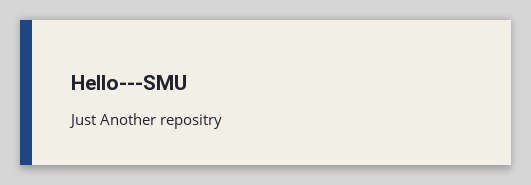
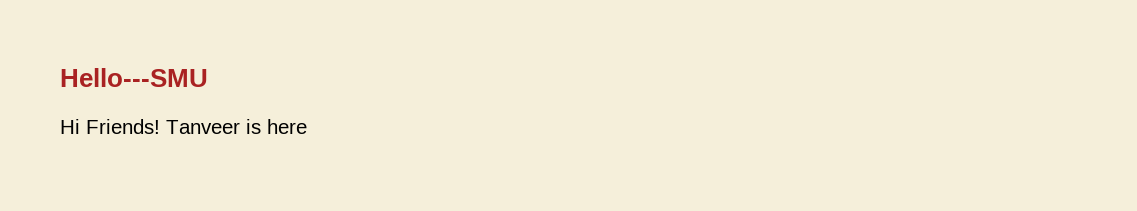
- Just Another repositry
+ Hi Friends! Tanveer is here

